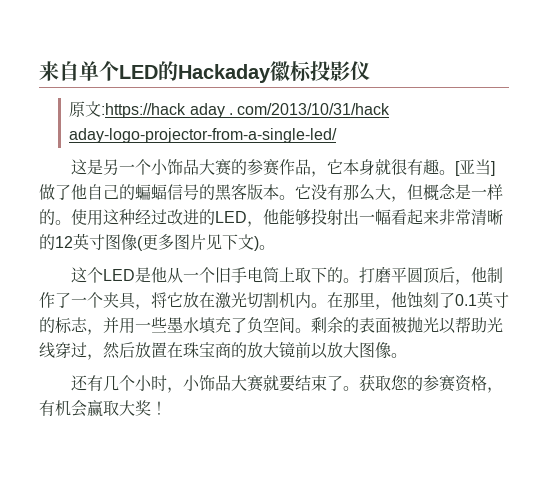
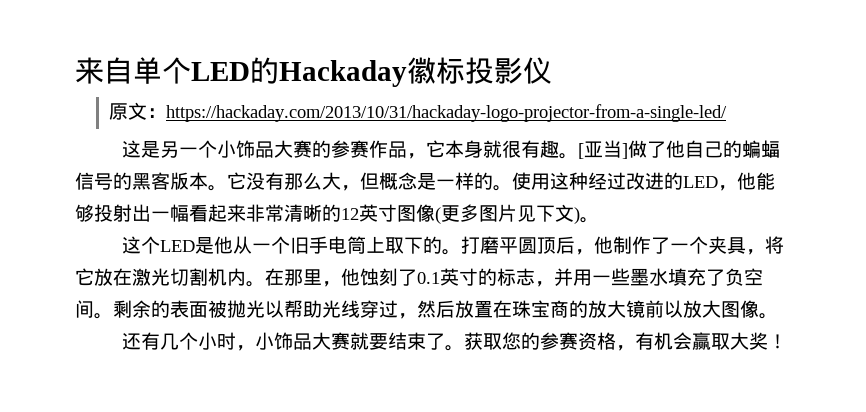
- 原文:https://hack aday . com/2013/10/31/hack aday-logo-projector-from-a-single-led/
+ 原文：https://hackaday.com/2013/10/31/hackaday-logo-projector-from-a-single-led/

